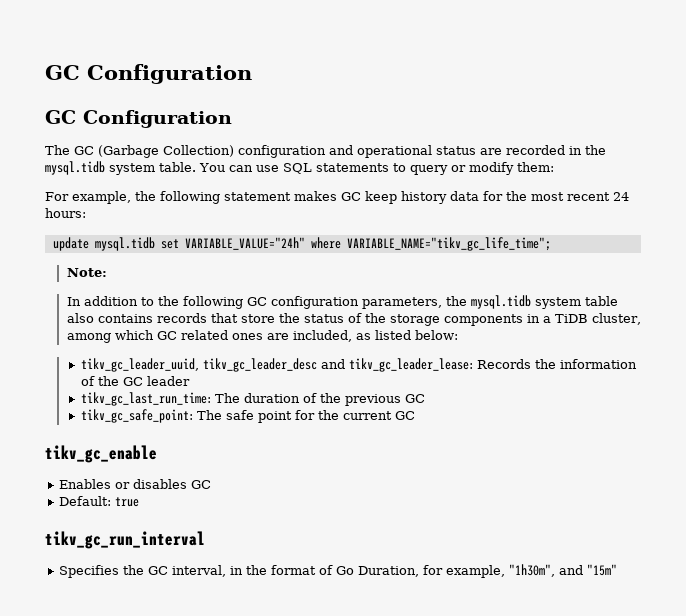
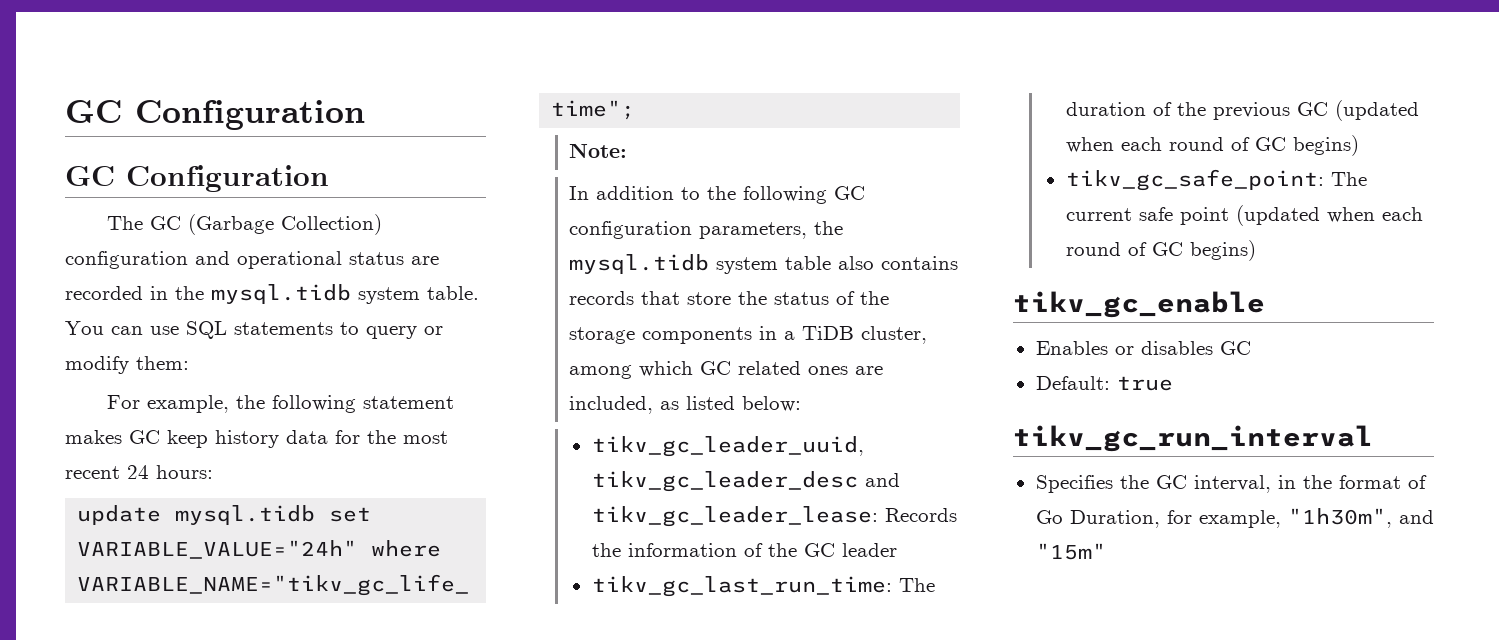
- tikv_gc_last_run_time: The duration of the previous GC
+ tikv_gc_last_run_time: The duration of the previous GC (updated when each round of GC begins)
- tikv_gc_safe_point: The safe point for the current GC
+ tikv_gc_safe_point: The current safe point (updated when each round of GC begins)

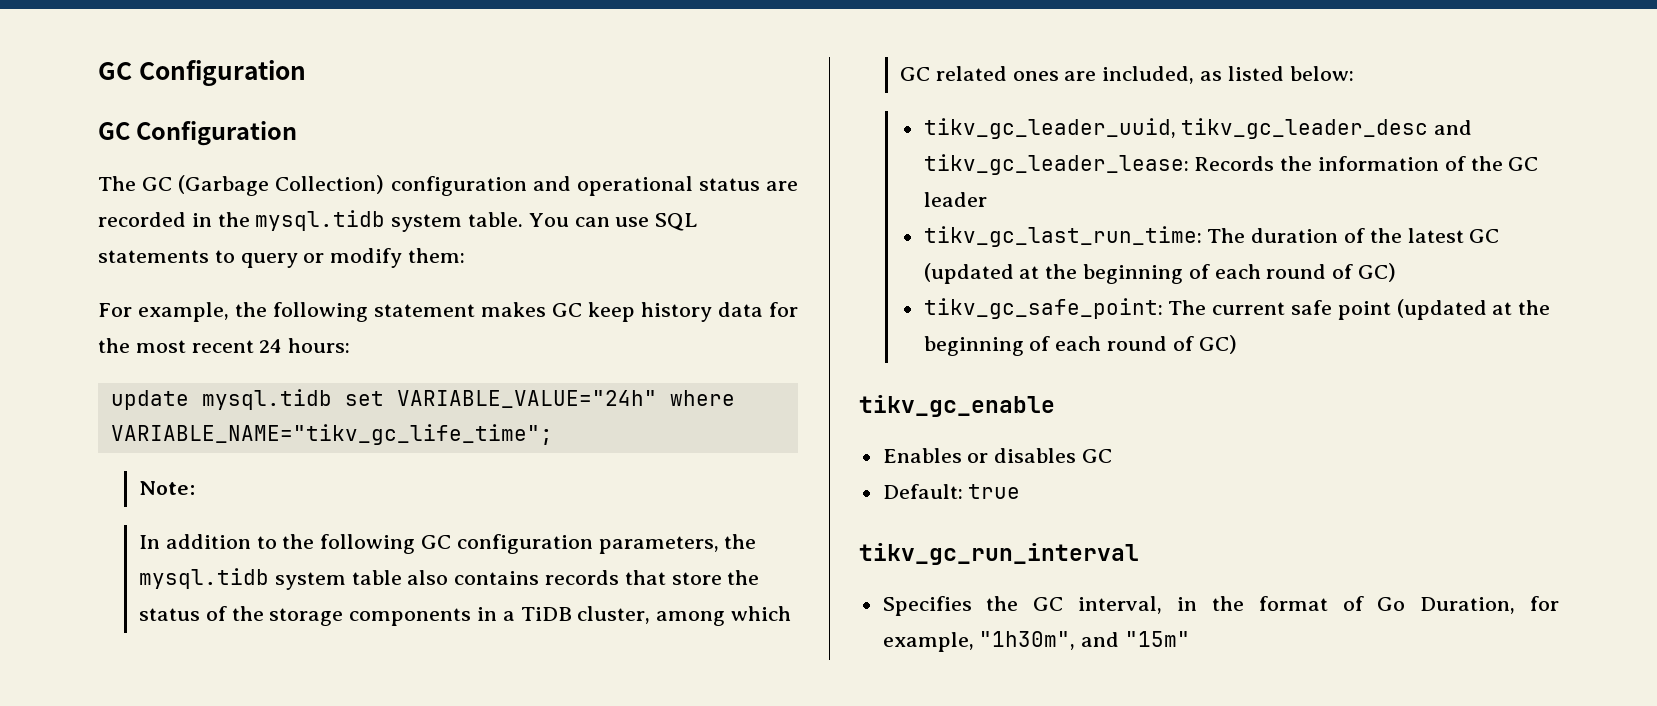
- tikv_gc_last_run_time: The duration of the previous GC (updated when each round of GC begins)
+ tikv_gc_last_run_time: The duration of the latest GC (updated at the beginning of each round of GC)
- tikv_gc_safe_point: The current safe point (updated when each round of GC begins)
+ tikv_gc_safe_point: The current safe point (updated at the beginning of each round of GC)

